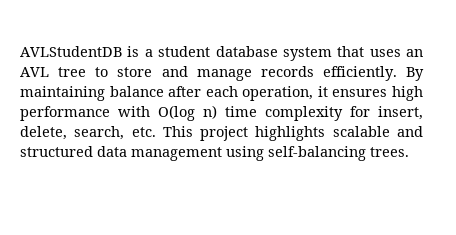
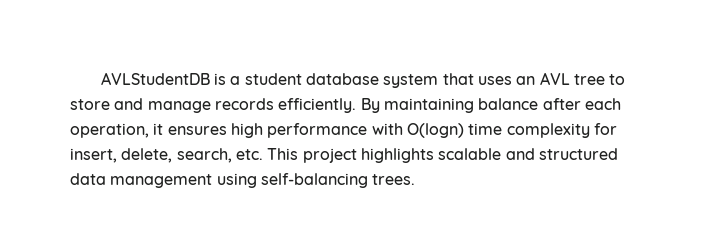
- By maintaining balance after each operation, it ensures high performance with O(log n) time complexity for insert, delete, search, etc. This project highlights scalable and structured data management using self-balancing trees.
+ By maintaining balance after each operation, it ensures high performance with O(logn) time complexity for insert, delete, search, etc. This project highlights scalable and structured data management using self-balancing trees.

